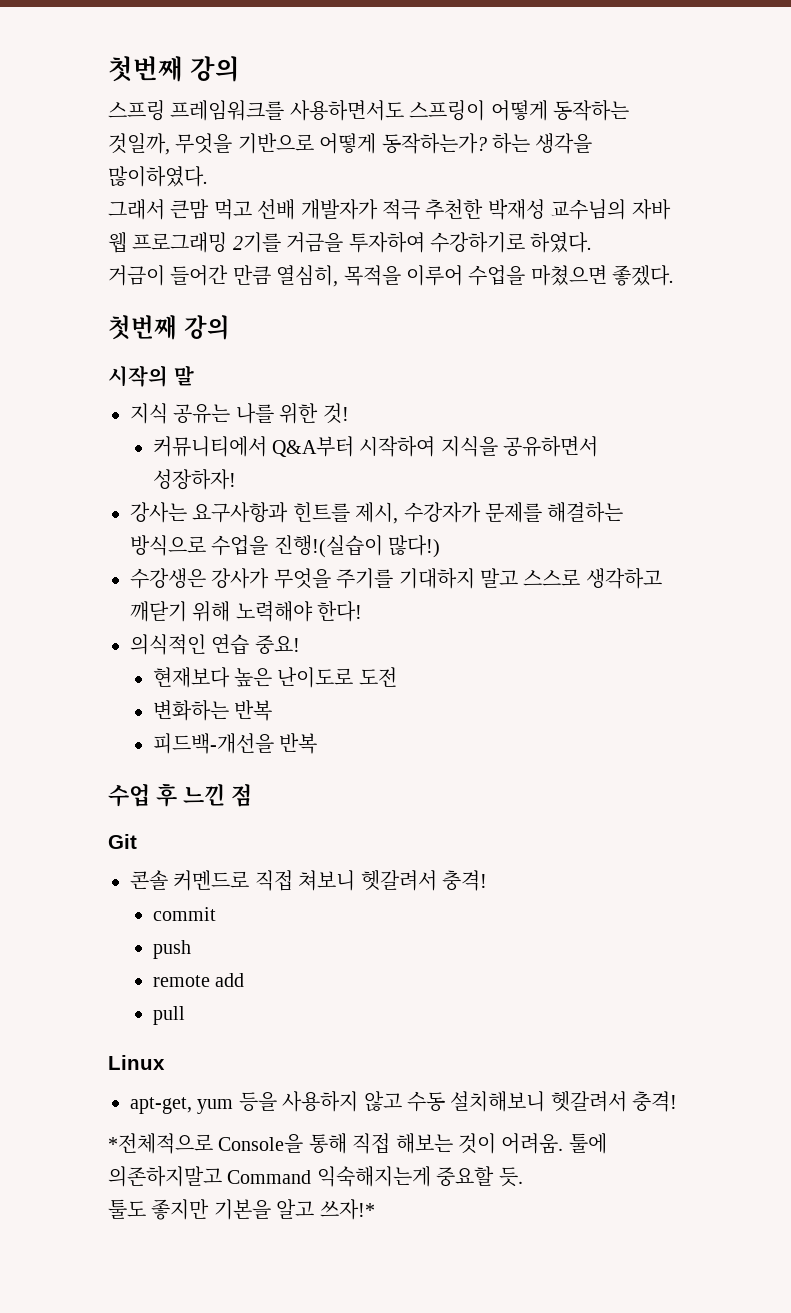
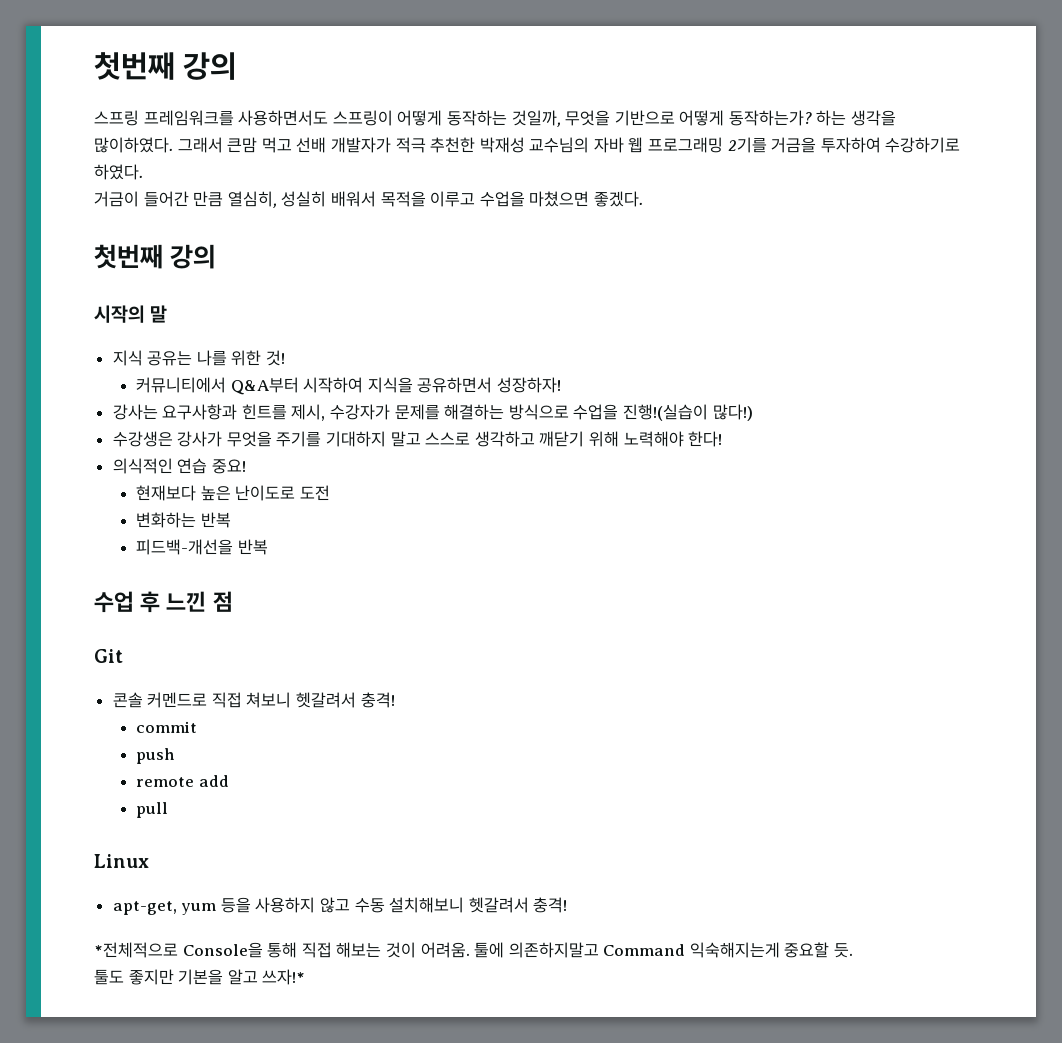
- 하는 생각을 많이하였다.
- 그래서 큰맘 먹고 선배 개발자가 적극 추천한 박재성 교수님의 자바 웹 프로그래밍 2기를 거금을 투자하여 수강하기로 하였다.
+ 하는 생각을 많이하였다. 그래서 큰맘 먹고 선배 개발자가 적극 추천한 박재성 교수님의 자바 웹 프로그래밍 2기를 거금을 투자하여 수강하기로 하였다.
- 거금이 들어간 만큼 열심히, 목적을 이루어 수업을 마쳤으면 좋겠다.
+ 거금이 들어간 만큼 열심히, 성실히 배워서 목적을 이루고 수업을 마쳤으면 좋겠다.

